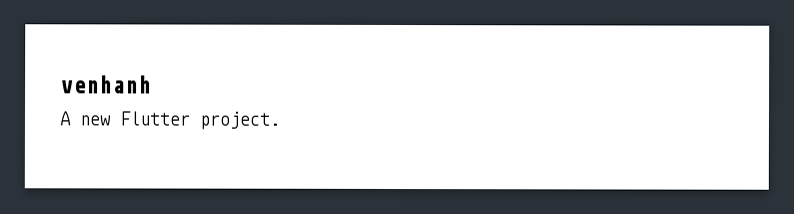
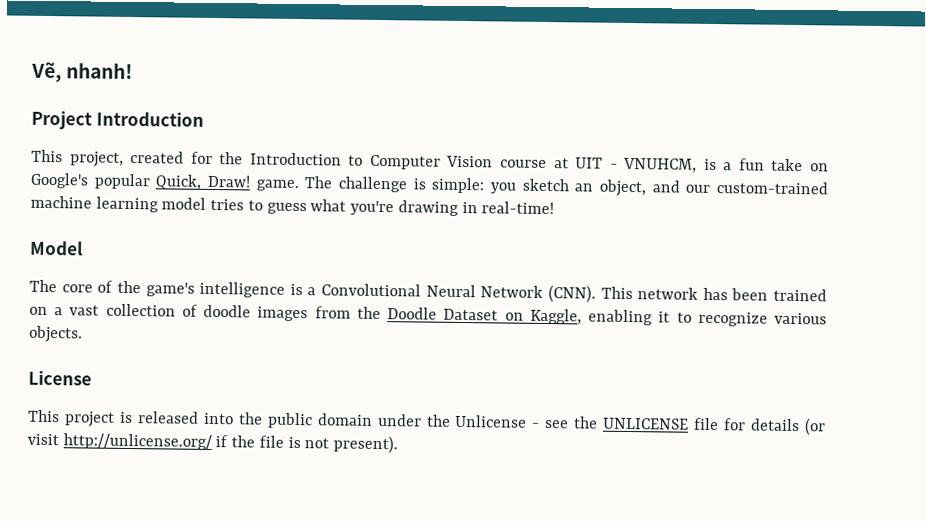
- venhanh
- A new Flutter project.
+ Vẽ, nhanh!
+ Project Introduction
+ This project, created for the Introduction to Computer Vision course at UIT - VNUHCM, is a fun take on Google's popular Quick, Draw! game. The challenge is simple: you sketch an object, and our custom-trained machine learning model tries to guess what you're drawing in real-time!
+ Model
+ The core of the game's intelligence is a Convolutional Neural Network (CNN). This network has been trained on a vast collection of doodle images from the Doodle Dataset on Kaggle, enabling it to recognize various objects.
+ License
+ This project is released into the public domain under the Unlicense - see the UNLICENSE file for details (or visit http://unlicense.org/ if the file is not present).

